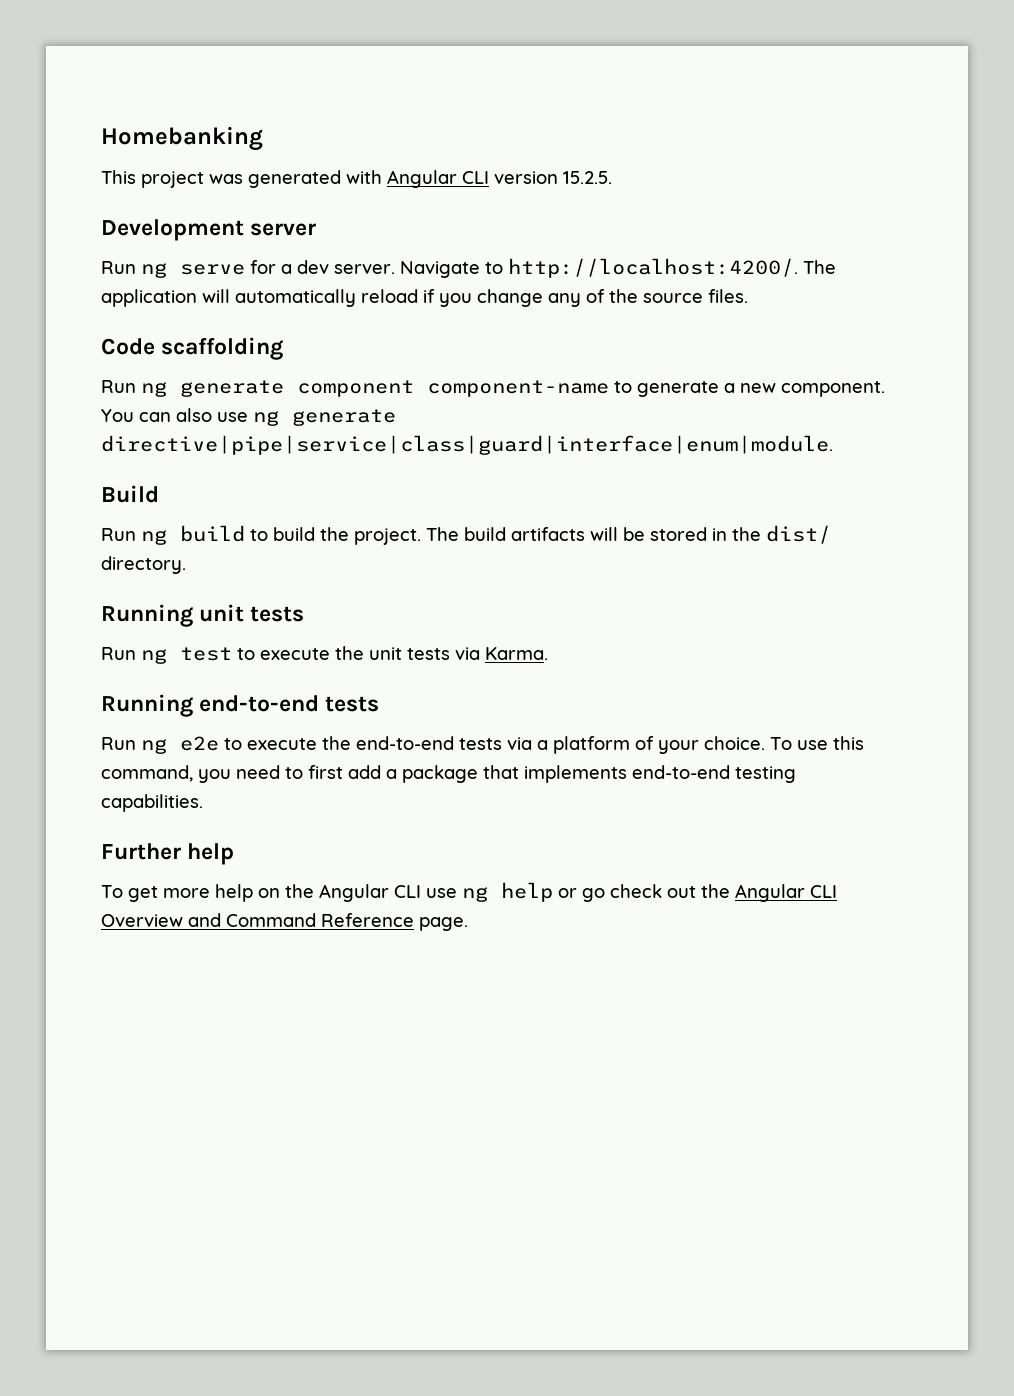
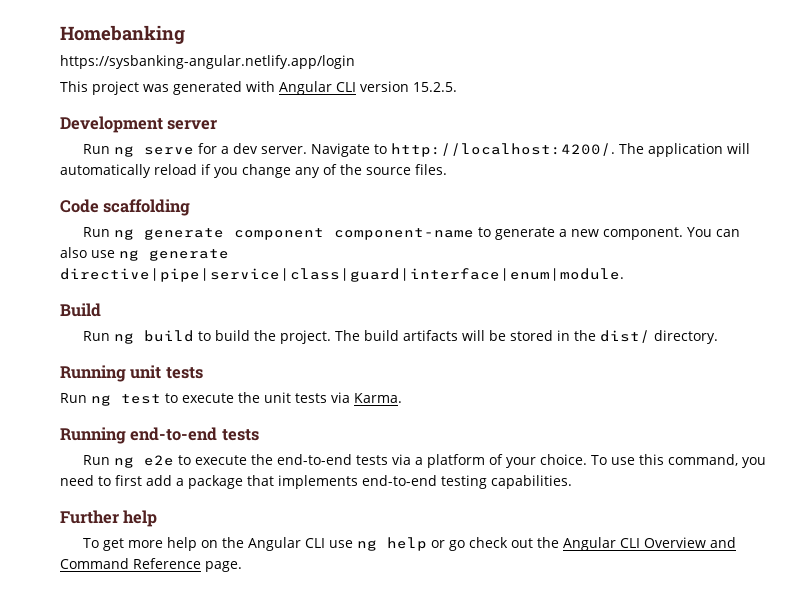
+ https://sysbanking-angular.netlify.app/login

